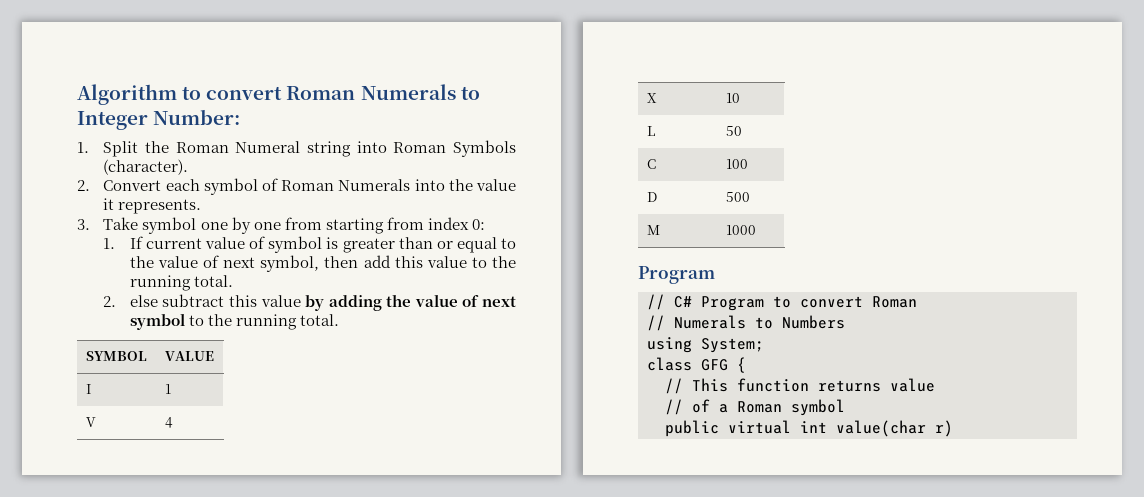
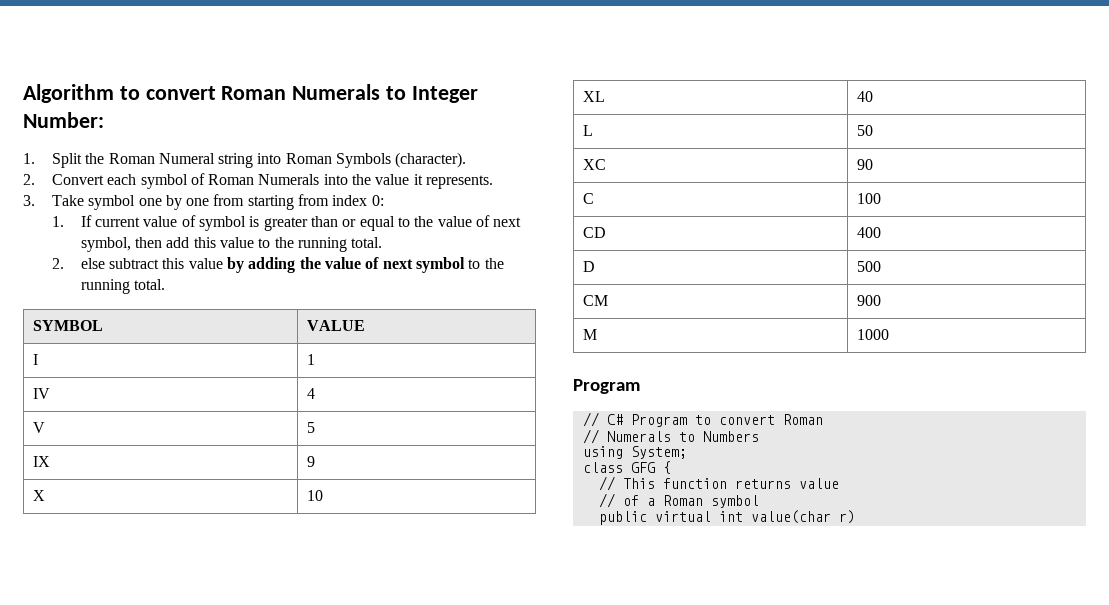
+ IV | 4
- V | 4
+ V | 5
+ IX | 9
+ XL | 40
+ XC | 90
+ CD | 400
+ CM | 900

